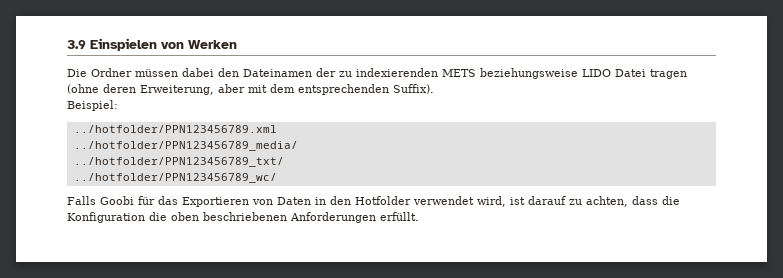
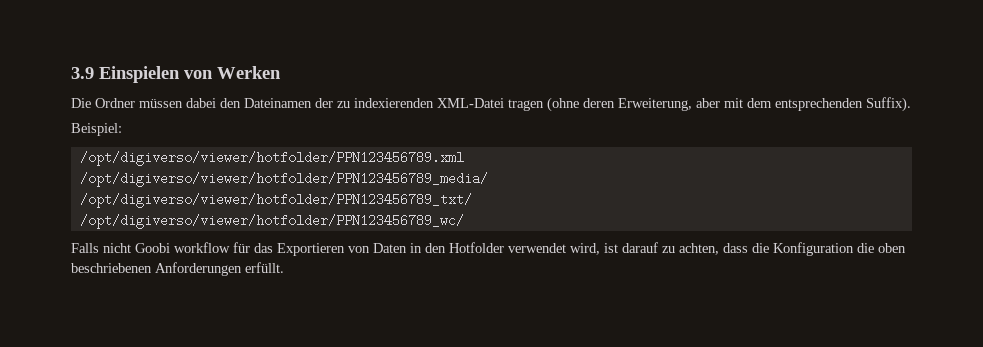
- Die Ordner müssen dabei den Dateinamen der zu indexierenden METS beziehungsweise LIDO Datei tragen (ohne deren Erweiterung, aber mit dem entsprechenden Suffix).
+ Die Ordner müssen dabei den Dateinamen der zu indexierenden XML-Datei tragen (ohne deren Erweiterung, aber mit dem entsprechenden Suffix).
- ../hotfolder/PPN123456789.xml
- ../hotfolder/PPN123456789_media/
- ../hotfolder/PPN123456789_txt/
- ../hotfolder/PPN123456789_wc/
- Falls Goobi für das Exportieren von Daten in den Hotfolder verwendet wird, ist darauf zu achten, dass die Konfiguration die oben beschriebenen Anforderungen erfüllt.
+ /opt/digiverso/viewer/hotfolder/PPN123456789.xml
+ /opt/digiverso/viewer/hotfolder/PPN123456789_media/
+ /opt/digiverso/viewer/hotfolder/PPN123456789_txt/
+ /opt/digiverso/viewer/hotfolder/PPN123456789_wc/
+ Falls nicht Goobi workflow für das Exportieren von Daten in den Hotfolder verwendet wird, ist darauf zu achten, dass die Konfiguration die oben beschriebenen Anforderungen erfüllt.

